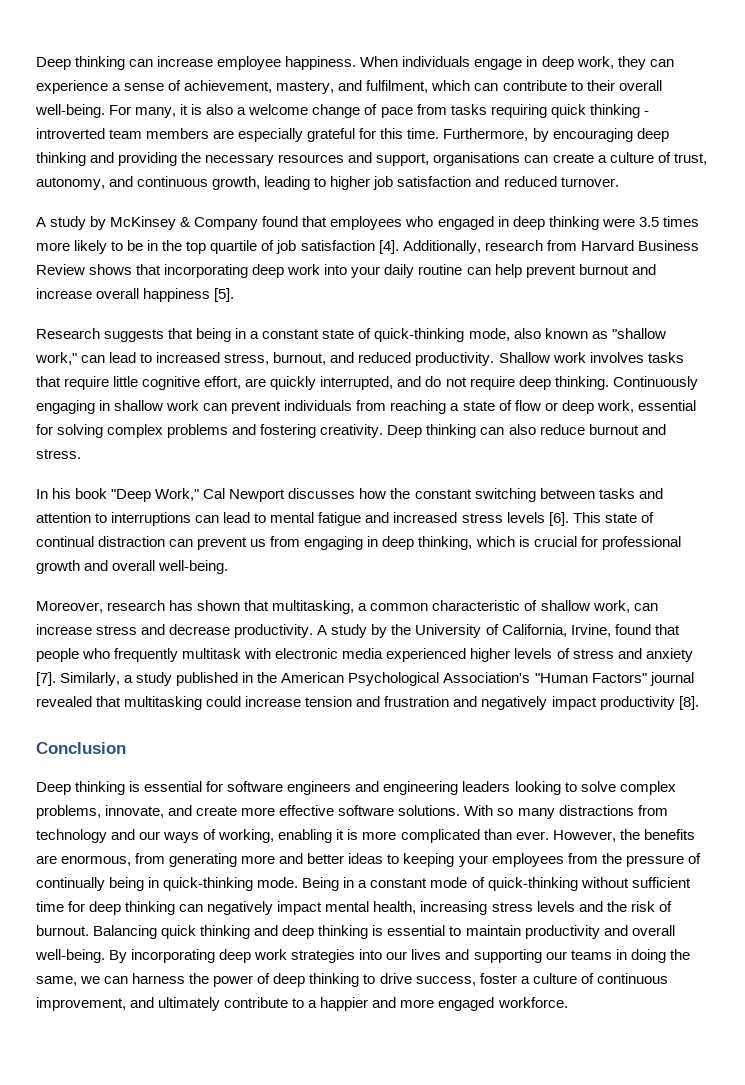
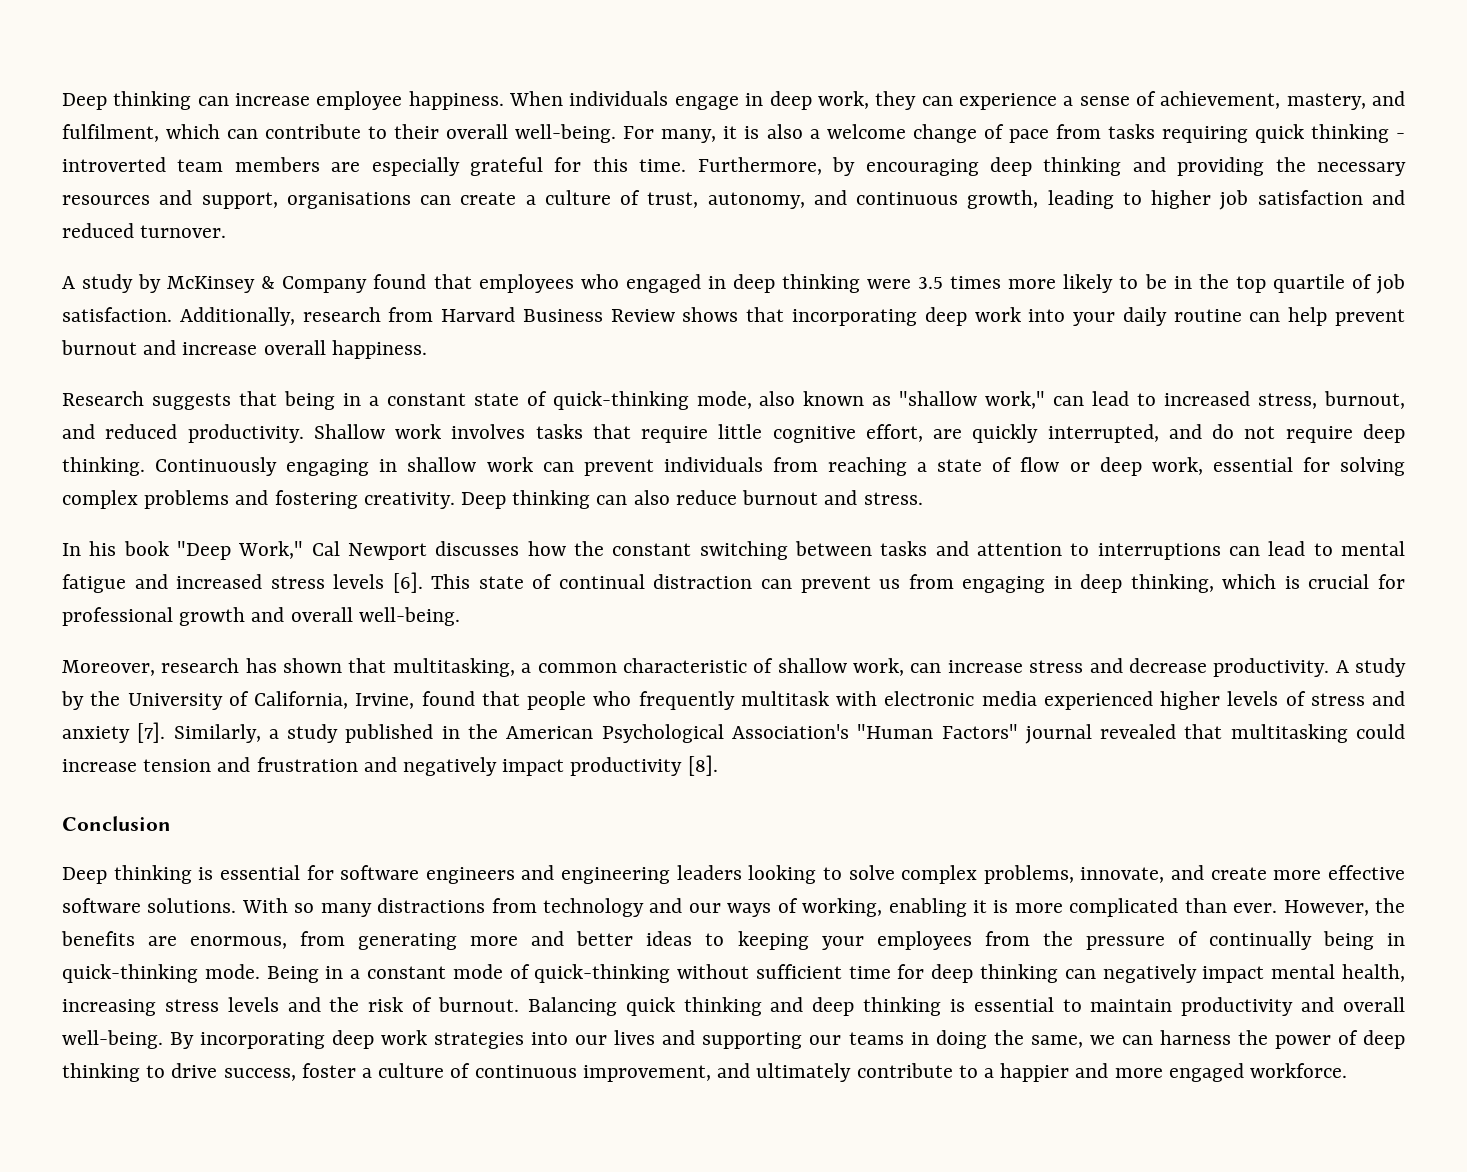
- A study by McKinsey & Company found that employees who engaged in deep thinking were 3.5 times more likely to be in the top quartile of job satisfaction [4].
+ A study by McKinsey & Company found that employees who engaged in deep thinking were 3.5 times more likely to be in the top quartile of job satisfaction.
- Additionally, research from Harvard Business Review shows that incorporating deep work into your daily routine can help prevent burnout and increase overall happiness [5].
+ Additionally, research from Harvard Business Review shows that incorporating deep work into your daily routine can help prevent burnout and increase overall happiness.

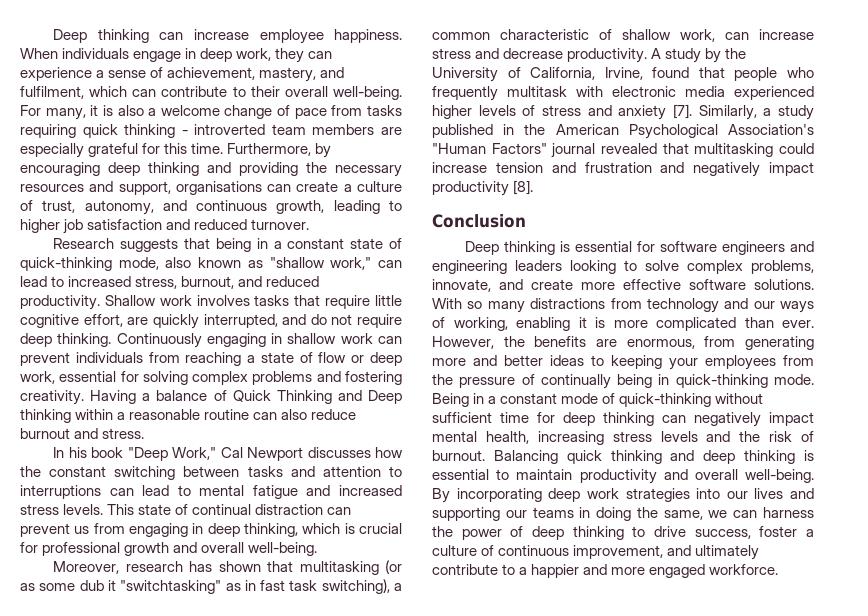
- A study by McKinsey & Company found that employees who engaged in deep thinking were 3.5 times more likely to be in the top quartile of job satisfaction. Additionally, research from Harvard Business Review shows that incorporating deep work into your daily routine can help prevent burnout and increase overall happiness.
- Deep thinking can also reduce burnout and stress.
+ Having a balance of Quick Thinking and Deep thinking within a reasonable routine can also reduce burnout and stress.
- In his book "Deep Work," Cal Newport discusses how the constant switching between tasks and attention to interruptions can lead to mental fatigue and increased stress levels [6].
+ In his book "Deep Work," Cal Newport discusses how the constant switching between tasks and attention to interruptions can lead to mental fatigue and increased stress levels.
- Moreover, research has shown that multitasking, a common characteristic of shallow work, can increase stress and decrease productivity.
+ Moreover, research has shown that multitasking (or as some dub it "switchtasking" as in fast task switching), a common characteristic of shallow work, can increase stress and decrease productivity.

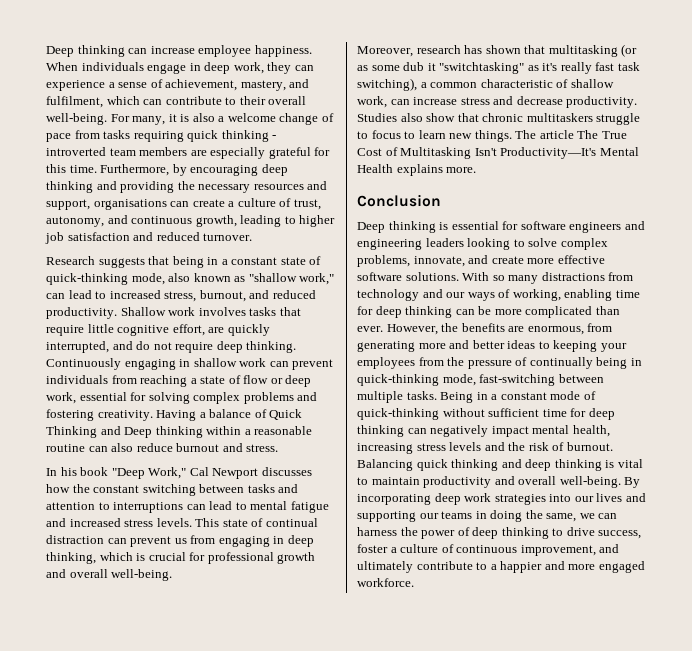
- Moreover, research has shown that multitasking (or as some dub it "switchtasking" as in fast task switching), a common characteristic of shallow work, can increase stress and decrease productivity.
+ Moreover, research has shown that multitasking (or as some dub it "switchtasking" as it's really fast task switching), a common characteristic of shallow work, can increase stress and decrease productivity.
- A study by the University of California, Irvine, found that people who frequently multitask with electronic media experienced higher levels of stress and anxiety [7]. Similarly, a study published in the American Psychological Association's "Human Factors" journal revealed that multitasking could increase tension and frustration and negatively impact productivity [8].
+ Studies also show that chronic multitaskers struggle to focus to learn new things. The article The True Cost of Multitasking Isn't Productivity—It's Mental Health explains more.
- With so many distractions from technology and our ways of working, enabling it is more complicated than ever.
+ With so many distractions from technology and our ways of working, enabling time for deep thinking can be more complicated than ever.
- However, the benefits are enormous, from generating more and better ideas to keeping your employees from the pressure of continually being in quick-thinking mode.
+ However, the benefits are enormous, from generating more and better ideas to keeping your employees from the pressure of continually being in quick-thinking mode, fast-switching between multiple tasks.
- Balancing quick thinking and deep thinking is essential to maintain productivity and overall well-being.
+ Balancing quick thinking and deep thinking is vital to maintain productivity and overall well-being.

